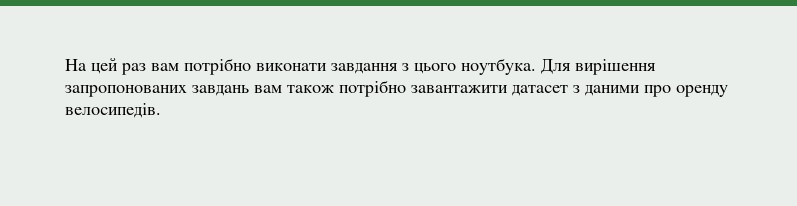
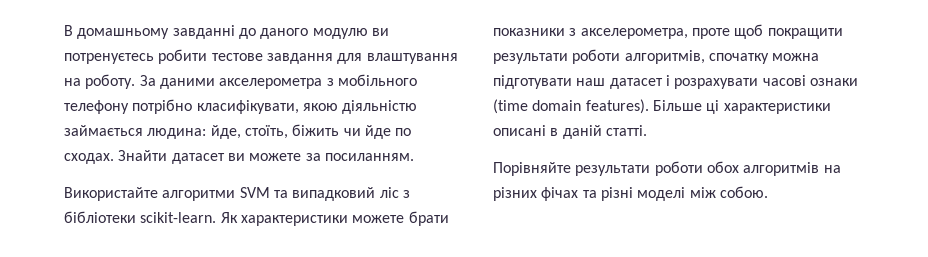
- На цей раз вам потрібно виконати завдання з цього ноутбука. Для вирішення запропонованих завдань вам також потрібно завантажити датасет з даними про оренду велосипедів.
+ В домашньому завданні до даного модулю ви потренуєтесь робити тестове завдання для влаштування на роботу. За даними акселерометра з мобільного телефону потрібно класифікувати, якою діяльністю займається людина: йде, стоїть, біжить чи йде по сходах. Знайти датасет ви можете за посиланням.
+ Використайте алгоритми SVM та випадковий ліс з бібліотеки scikit-learn. Як характеристики можете брати показники з акселерометра, проте щоб покращити результати роботи алгоритмів, спочатку можна підготувати наш датасет і розрахувати часові ознаки (time domain features). Більше ці характеристики описані в даній статті.
+ Порівняйте результати роботи обох алгоритмів на різних фічах та різні моделі між собою.

